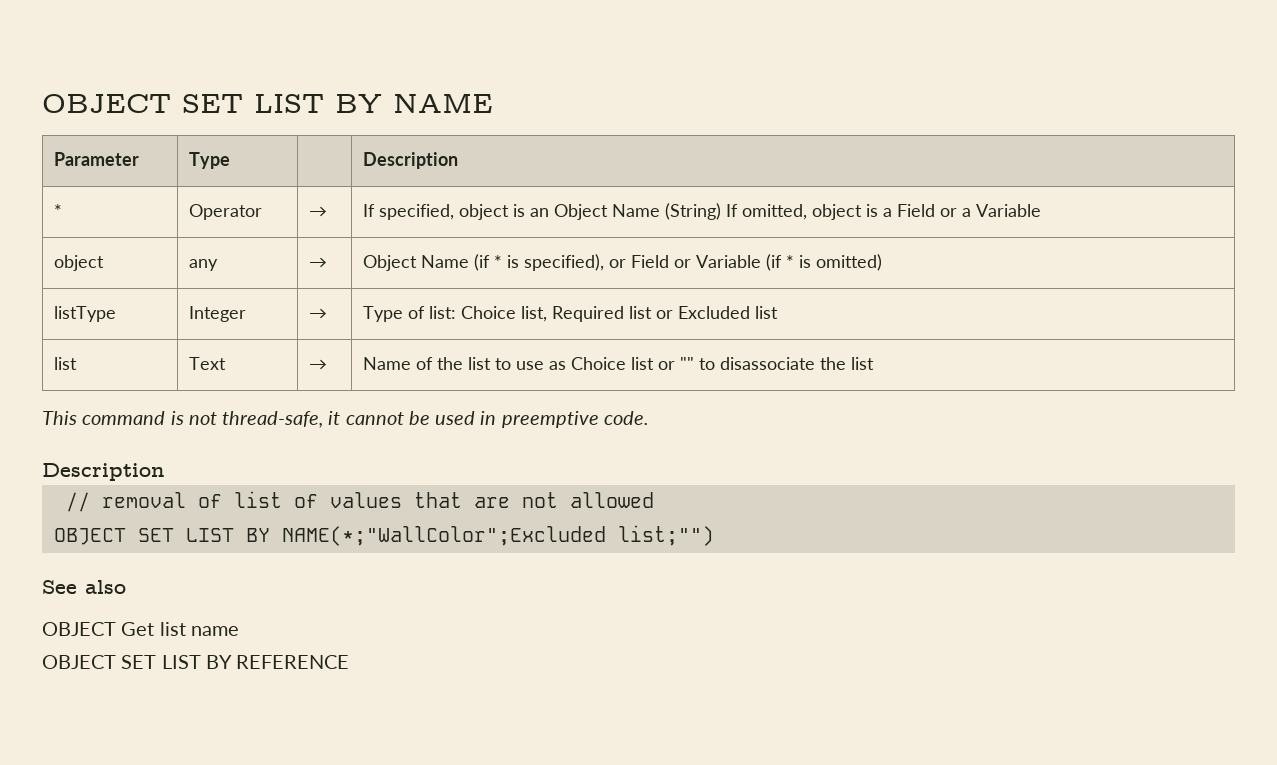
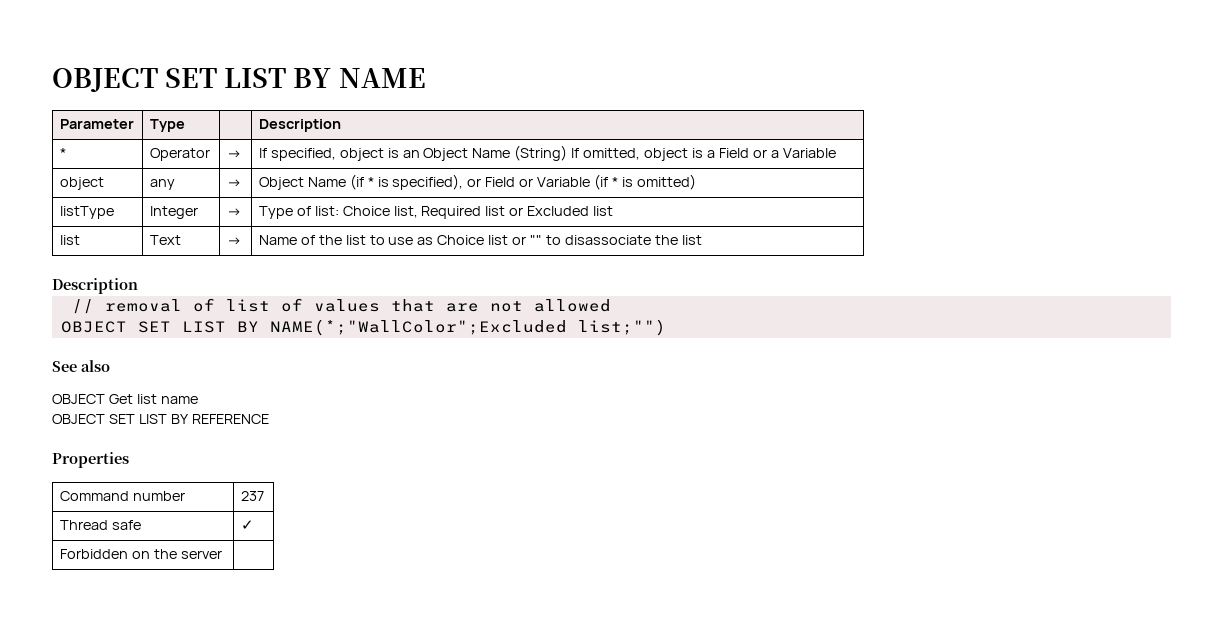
- This command is not thread-safe, it cannot be used in preemptive code.
+ Properties
+ Command number | 237
+ Thread safe | ✓
+ Forbidden on the server |

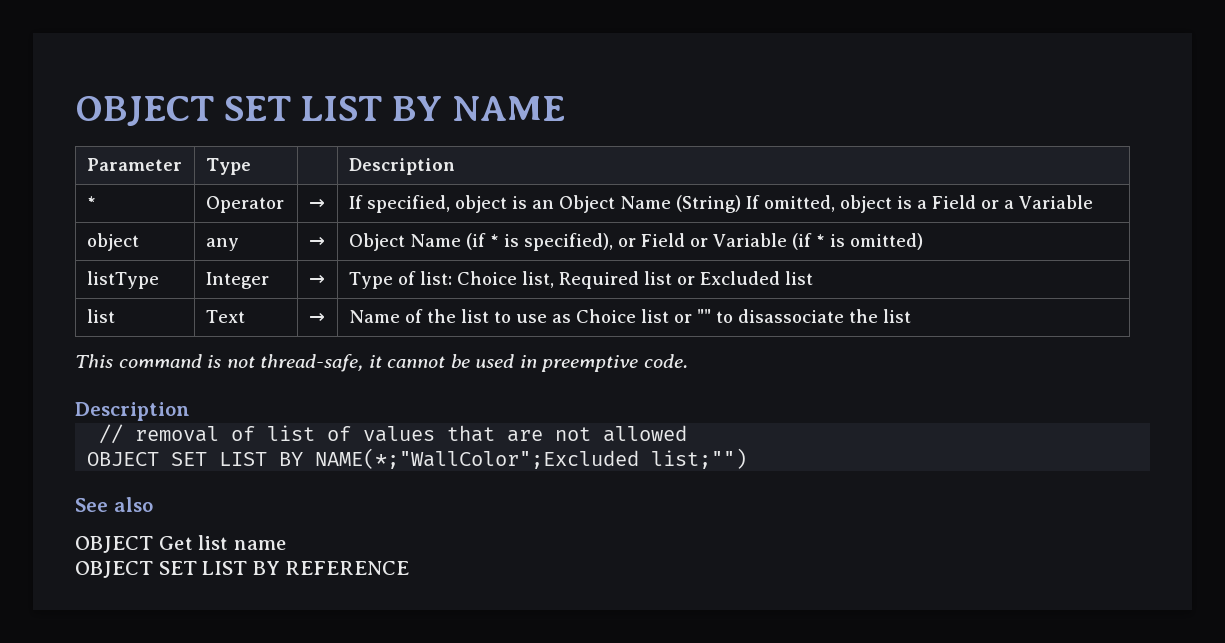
+ This command is not thread-safe, it cannot be used in preemptive code.
- Properties
- Command number | 237
- Thread safe | ✓
- Forbidden on the server |

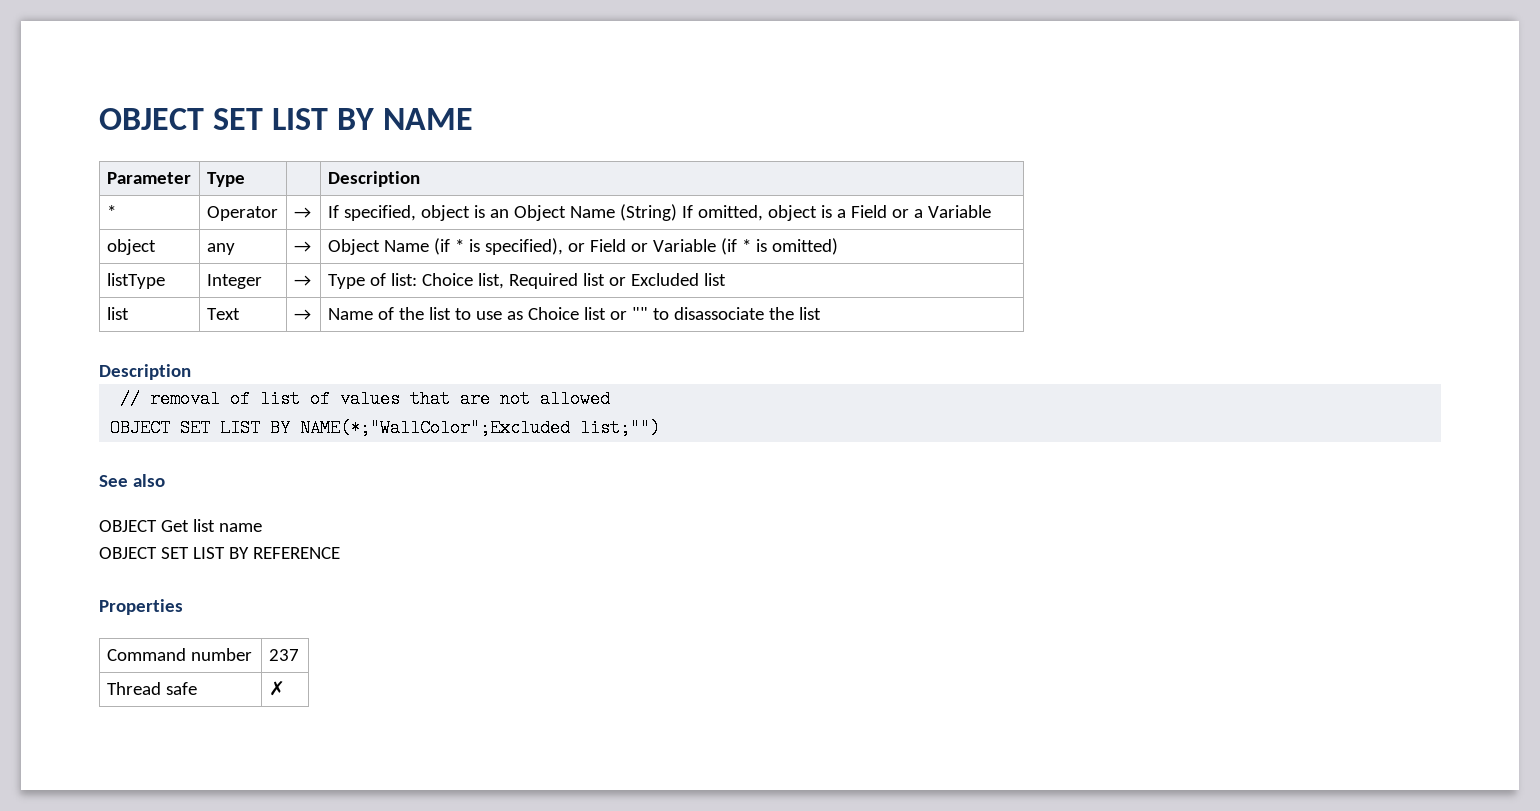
- This command is not thread-safe, it cannot be used in preemptive code.
+ Properties
+ Command number | 237
+ Thread safe | ✗

